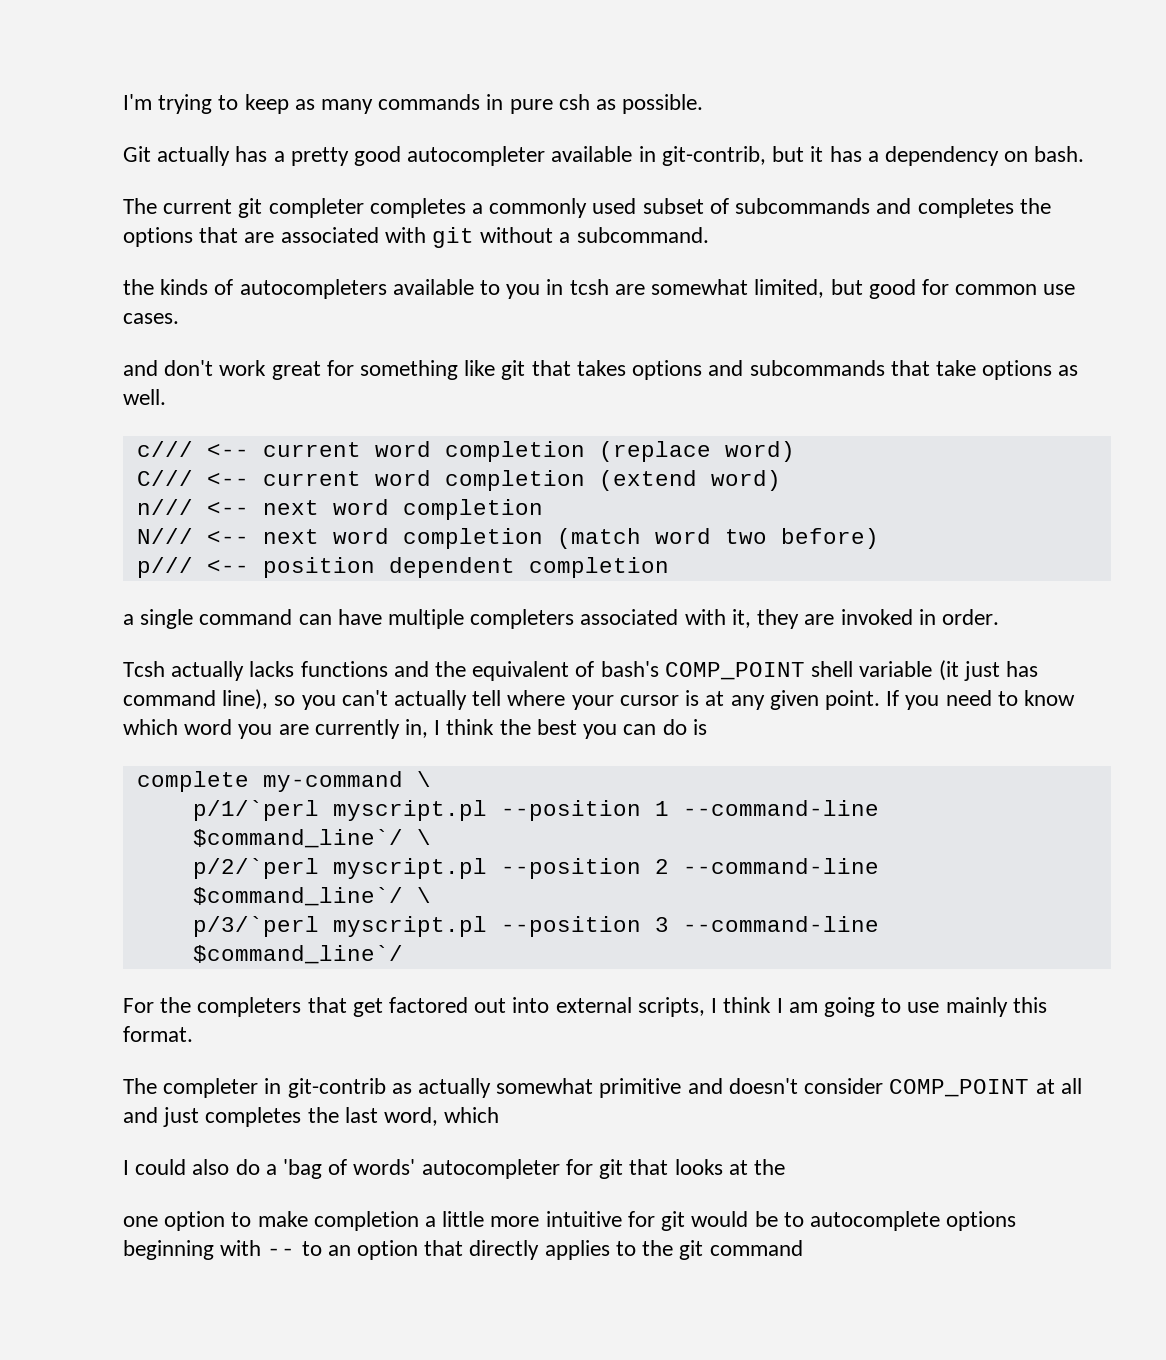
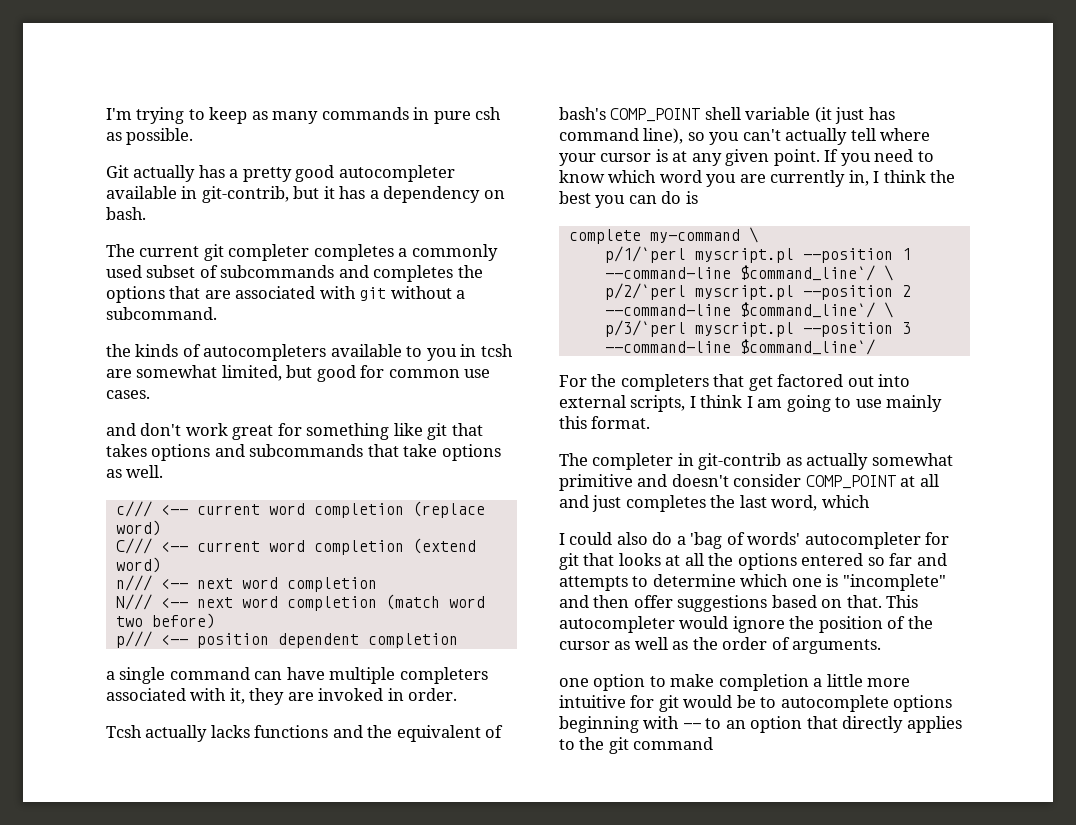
- I could also do a 'bag of words' autocompleter for git that looks at the
+ I could also do a 'bag of words' autocompleter for git that looks at all the options entered so far and attempts to determine which one is "incomplete" and then offer suggestions based on that. This autocompleter would ignore the position of the cursor as well as the order of arguments.

